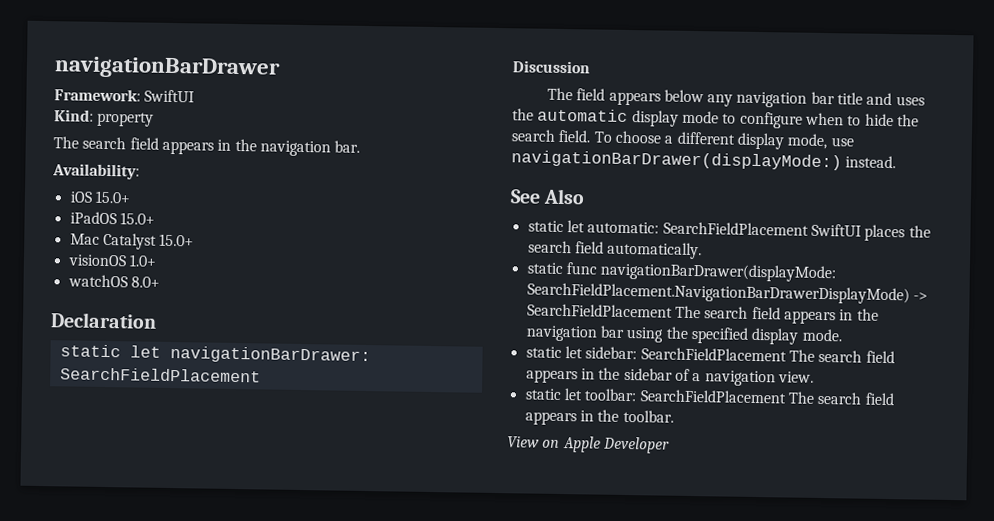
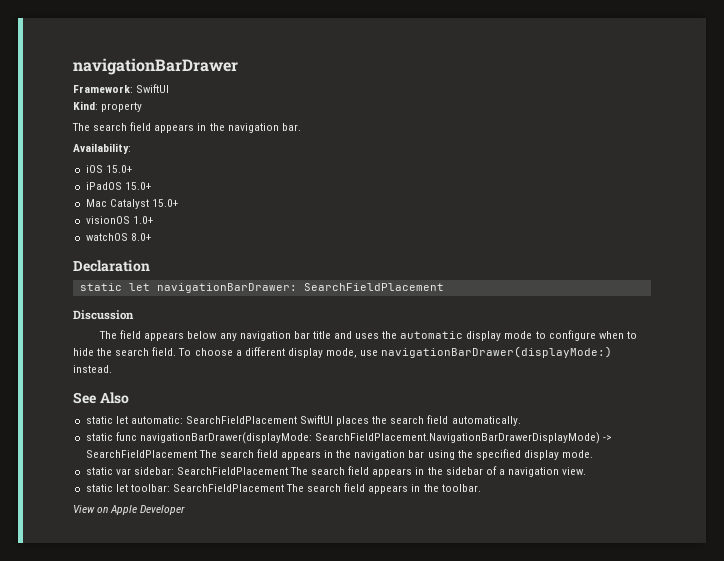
- static let sidebar: SearchFieldPlacement The search field appears in the sidebar of a navigation view.
+ static var sidebar: SearchFieldPlacement The search field appears in the sidebar of a navigation view.

